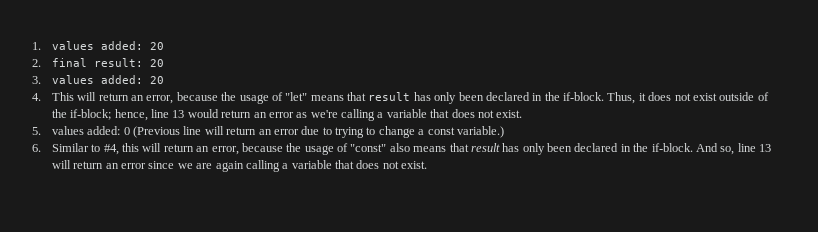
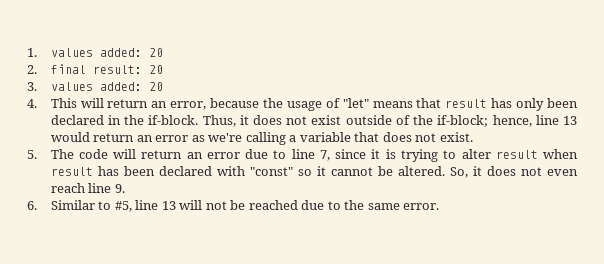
- 5. values added: 0 (Previous line will return an error due to trying to change a const variable.)
- 6. Similar to #4, this will return an error, because the usage of "const" also means that result has only been declared in the if-block. And so, line 13 will return an error since we are again calling a variable that does not exist.
+ 5. The code will return an error due to line 7, since it is trying to alter result when result has been declared with "const" so it cannot be altered. So, it does not even reach line 9.
+ 6. Similar to #5, line 13 will not be reached due to the same error.

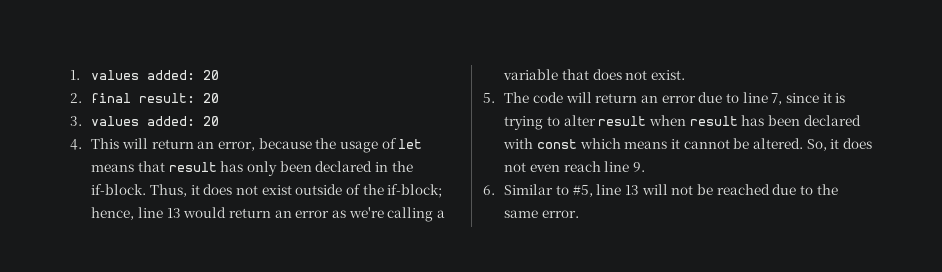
- 4. This will return an error, because the usage of "let" means that result has only been declared in the if-block.
+ 4. This will return an error, because the usage of let means that result has only been declared in the if-block.
- 5. The code will return an error due to line 7, since it is trying to alter result when result has been declared with "const" so it cannot be altered.
+ 5. The code will return an error due to line 7, since it is trying to alter result when result has been declared with const which means it cannot be altered.

